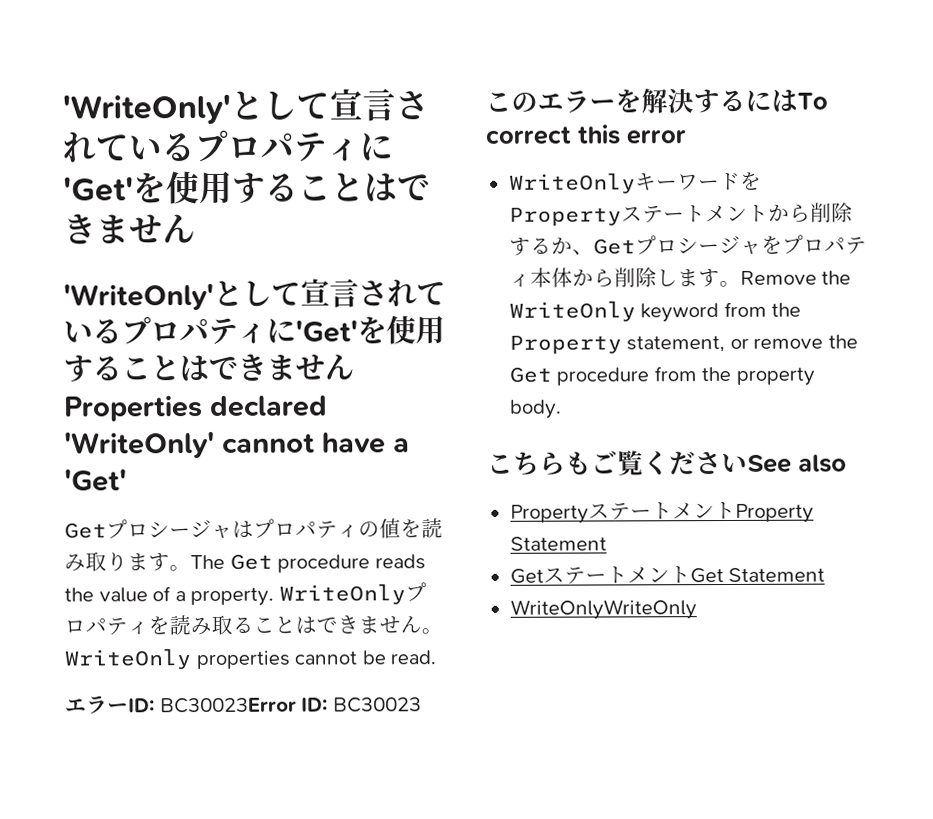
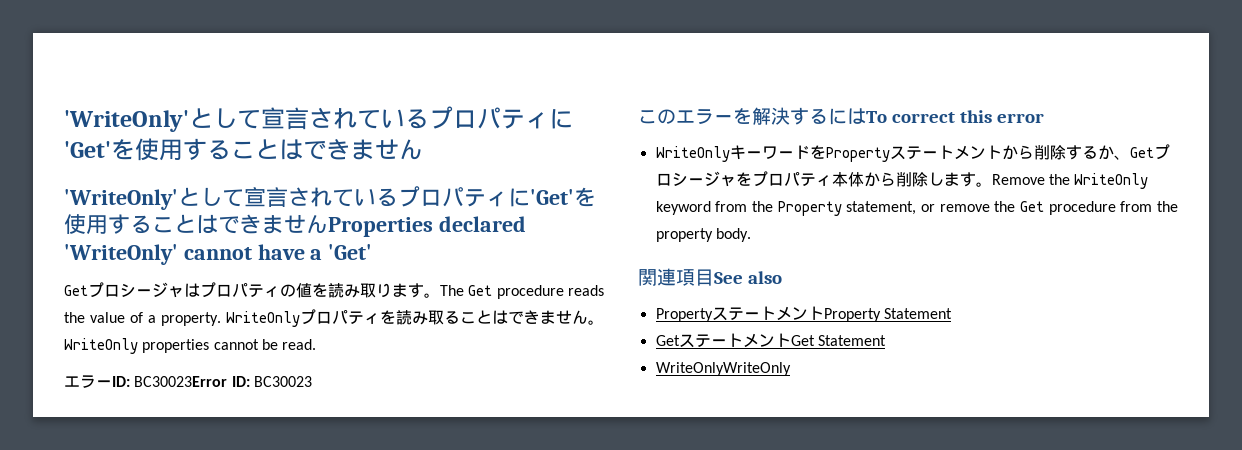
- こちらもご覧くださいSee also
+ 関連項目See also

